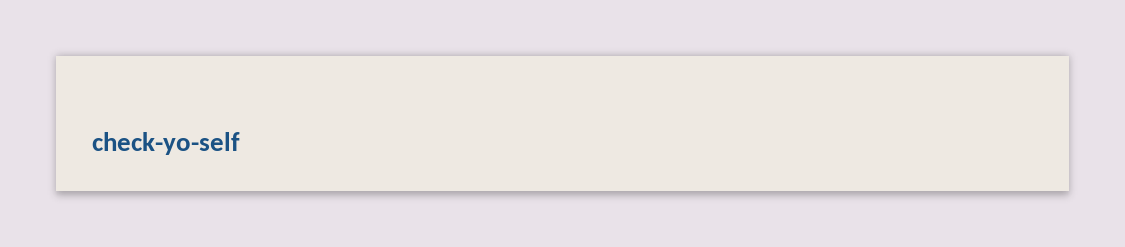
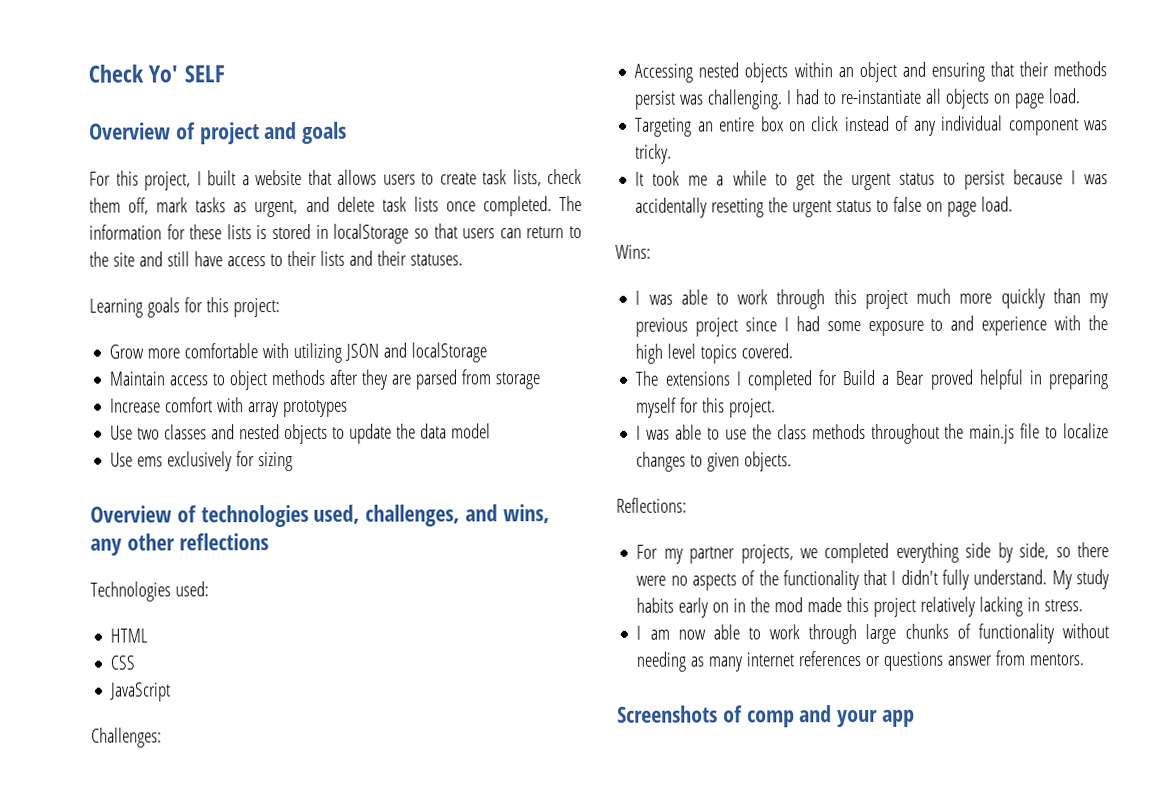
- check-yo-self
+ Check Yo' SELF
+ Overview of project and goals
+ For this project, I built a website that allows users to create task lists, check them off, mark tasks as urgent, and delete task lists once completed. The information for these lists is stored in localStorage so that users can return to the site and still have access to their lists and their statuses.
+ Learning goals for this project:
+ Grow more comfortable with utilizing JSON and localStorage
+ Maintain access to object methods after they are parsed from storage
+ Increase comfort with array prototypes
+ Use two classes and nested objects to update the data model
+ Use ems exclusively for sizing
+ Overview of technologies used, challenges, and wins, any other reflections
+ Technologies used:
+ HTML
+ CSS
+ JavaScript
+ Challenges:
+ Accessing nested objects within an object and ensuring that their methods persist was challenging. I had to re-instantiate all objects on page load.
+ Targeting an entire box on click instead of any individual component was tricky.
+ It took me a while to get the urgent status to persist because I was accidentally resetting the urgent status to false on page load.
+ Wins:
+ I was able to work through this project much more quickly than my previous project since I had some exposure to and experience with the high level topics covered.
+ The extensions I completed for Build a Bear proved helpful in preparing myself for this project.
+ I was able to use the class methods throughout the main.js file to localize changes to given objects.
+ Reflections:
+ For my partner projects, we completed everything side by side, so there were no aspects of the functionality that I didn't fully understand. My study habits early on in the mod made this project relatively lacking in stress.
+ I am now able to work through large chunks of functionality without needing as many internet references or questions answer from mentors.
+ Screenshots of comp and your app

